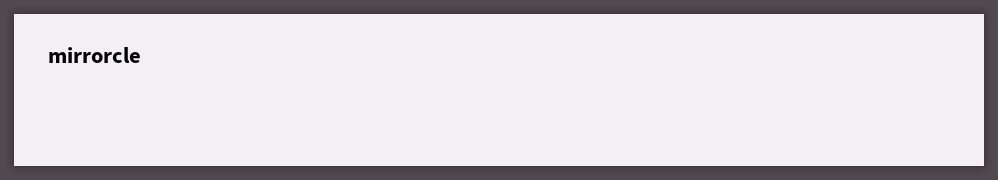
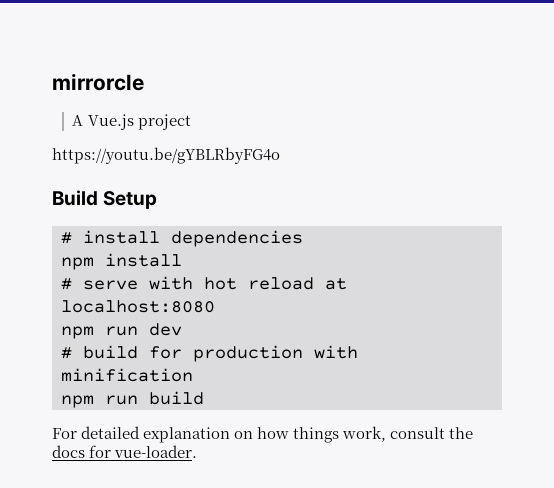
+ A Vue.js project
+ https://youtu.be/gYBLRbyFG4o
+ Build Setup
+ # install dependencies
+ npm install
+ # serve with hot reload at localhost:8080
+ npm run dev
+ # build for production with minification
+ npm run build
+ For detailed explanation on how things work, consult the docs for vue-loader.

